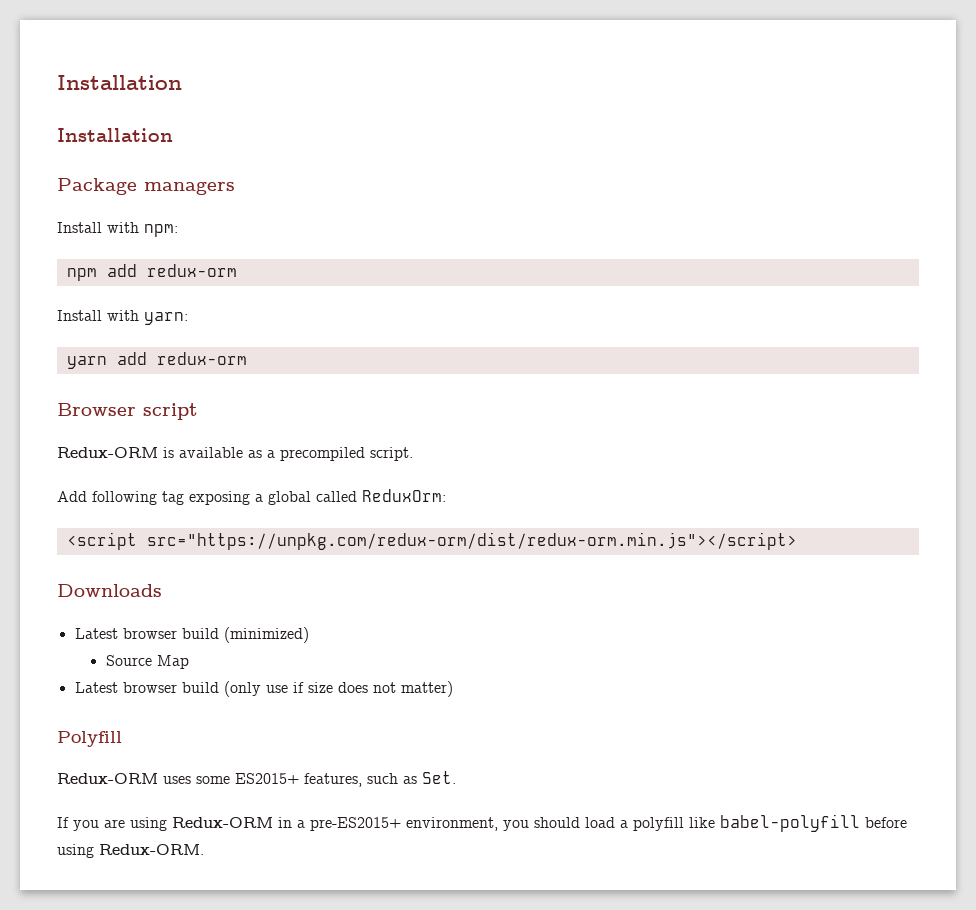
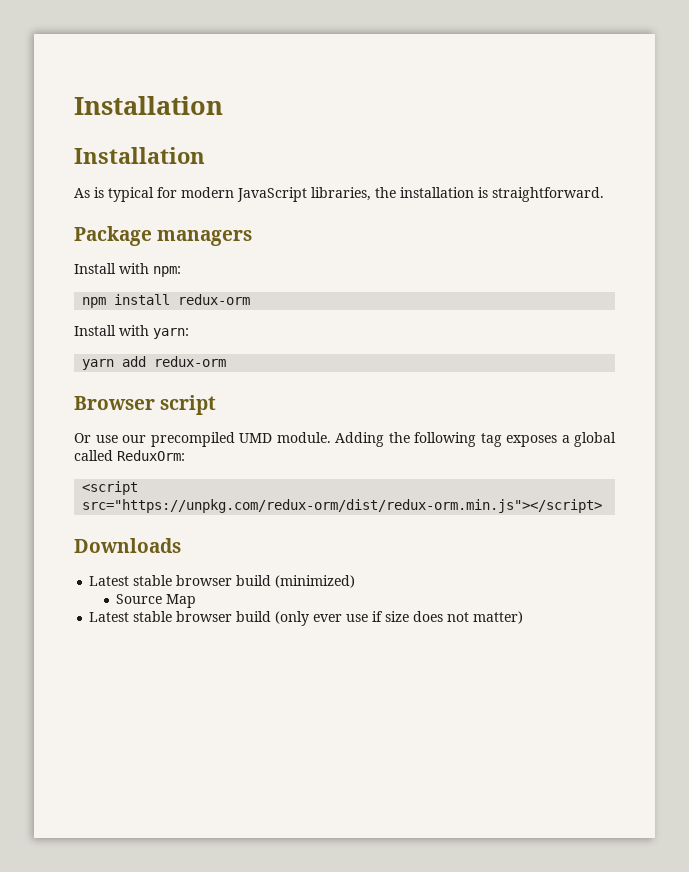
+ As is typical for modern JavaScript libraries, the installation is straightforward.
- npm add redux-orm
+ npm install redux-orm
- Redux-ORM is available as a precompiled script.
- Add following tag exposing a global called ReduxOrm:
+ Or use our precompiled UMD module. Adding the following tag exposes a global called ReduxOrm:
- Latest browser build (minimized)
+ Latest stable browser build (minimized)
- Latest browser build (only use if size does not matter)
+ Latest stable browser build (only ever use if size does not matter)
- Polyfill
- Redux-ORM uses some ES2015+ features, such as Set.
- If you are using Redux-ORM in a pre-ES2015+ environment, you should load a polyfill like babel-polyfill before using Redux-ORM.

